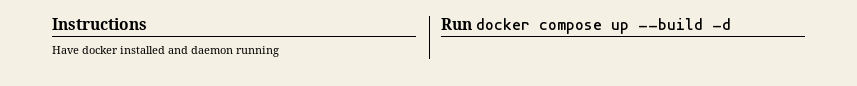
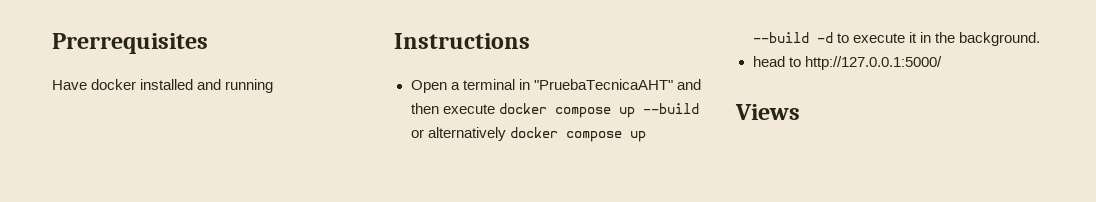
- Instructions
+ Prerrequisites
- Have docker installed and daemon running
+ Have docker installed and running
- Run docker compose up --build -d
+ Instructions
+ Open a terminal in "PruebaTecnicaAHT" and then execute docker compose up --build or alternatively docker compose up --build -d to execute it in the background.
+ head to http://127.0.0.1:5000/
+ Views

